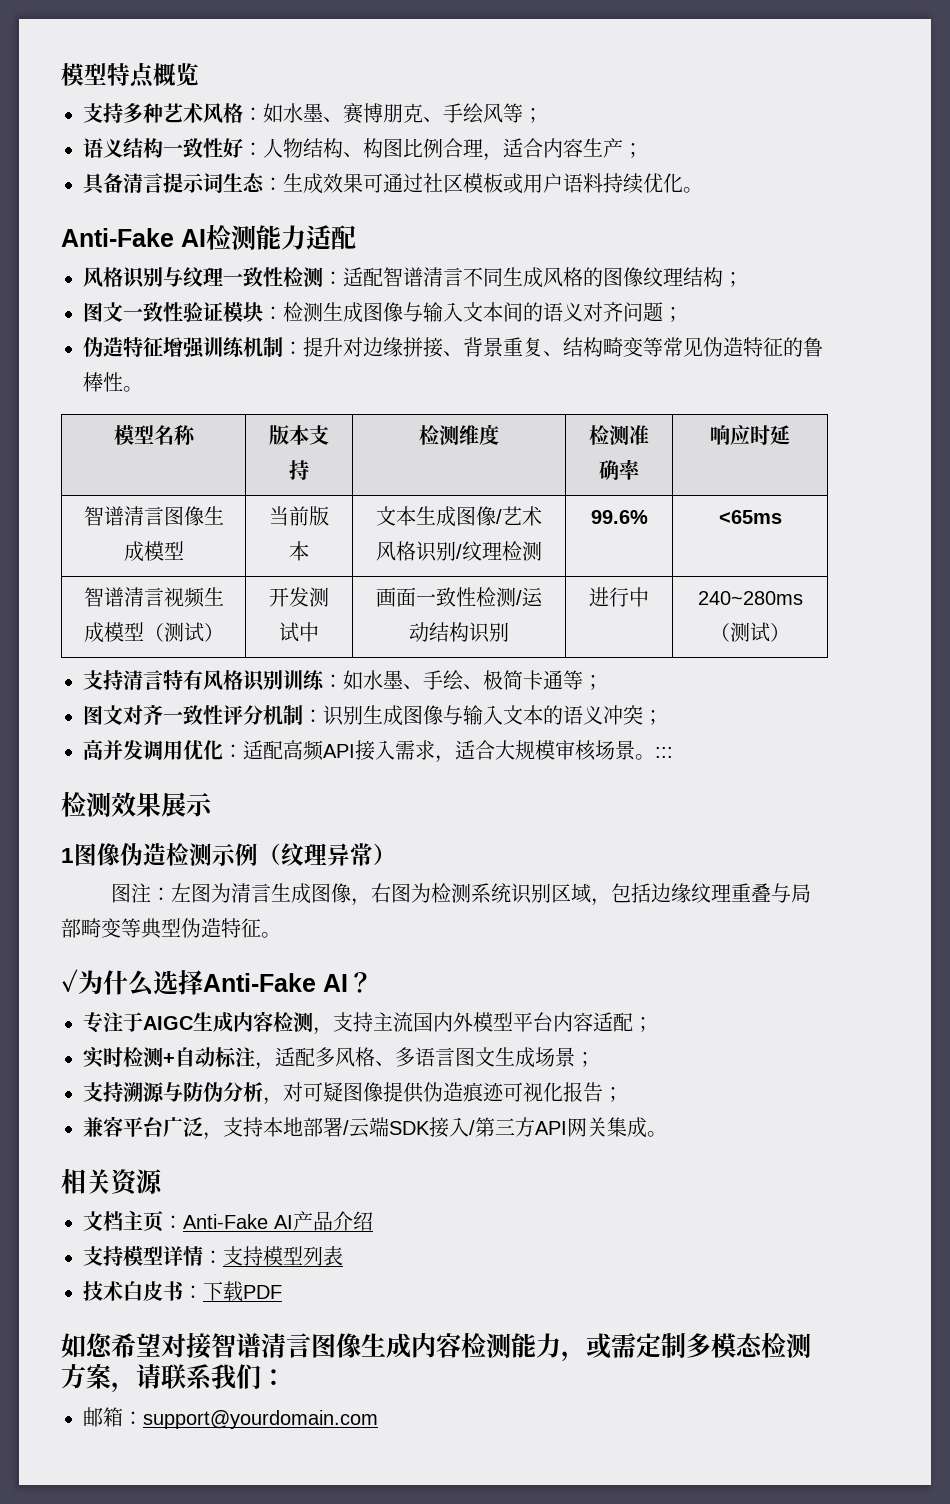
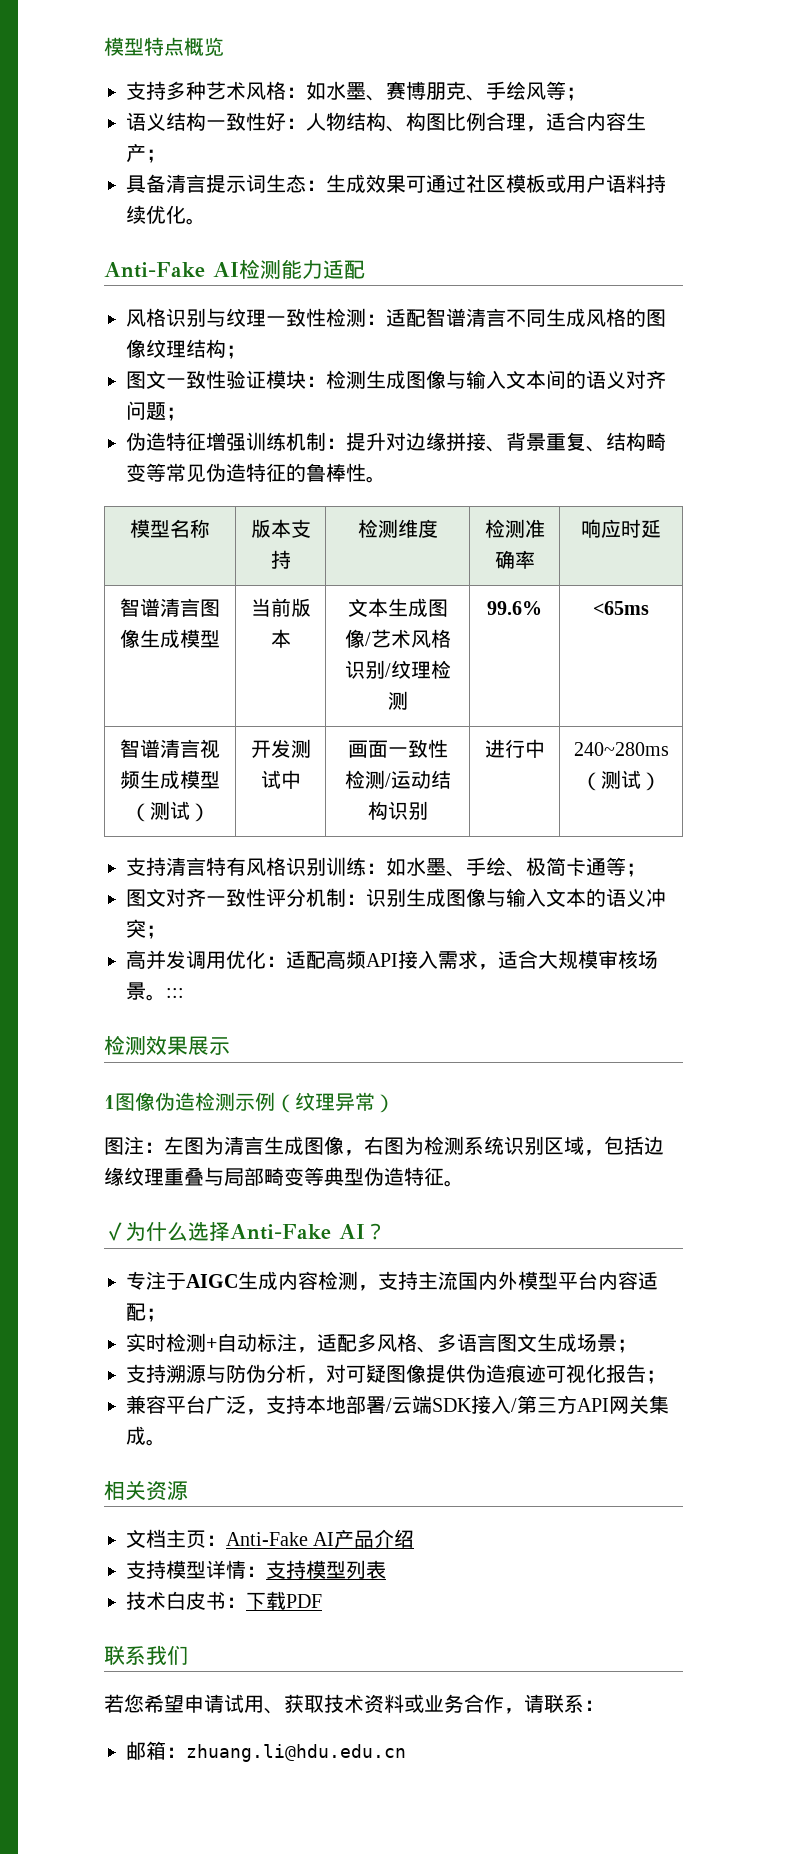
- 如您希望对接智谱清言图像生成内容检测能力，或需定制多模态检测方案，请联系我们：
+ 联系我们
+ 若您希望申请试用、获取技术资料或业务合作，请联系：
- 邮箱：support@yourdomain.com
+ 邮箱：zhuang.li@hdu.edu.cn

